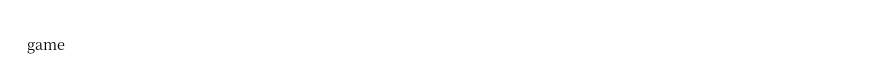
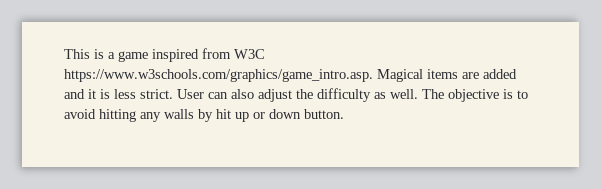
- game
+ This is a game inspired from W3C https://www.w3schools.com/graphics/game_intro.asp. Magical items are added and it is less strict. User can also adjust the difficulty as well. The objective is to avoid hitting any walls by hit up or down button.

